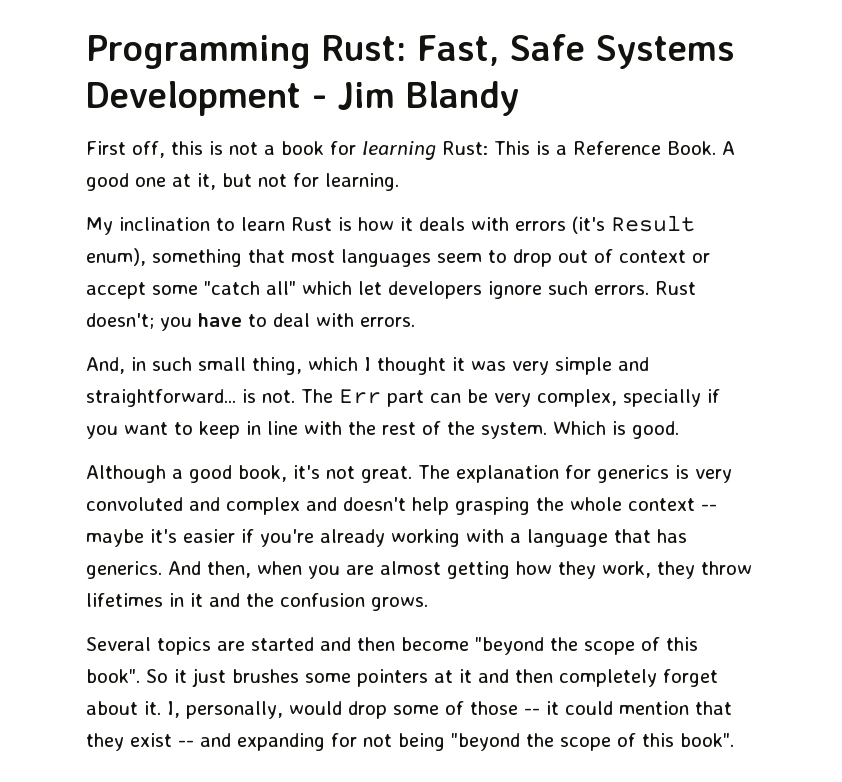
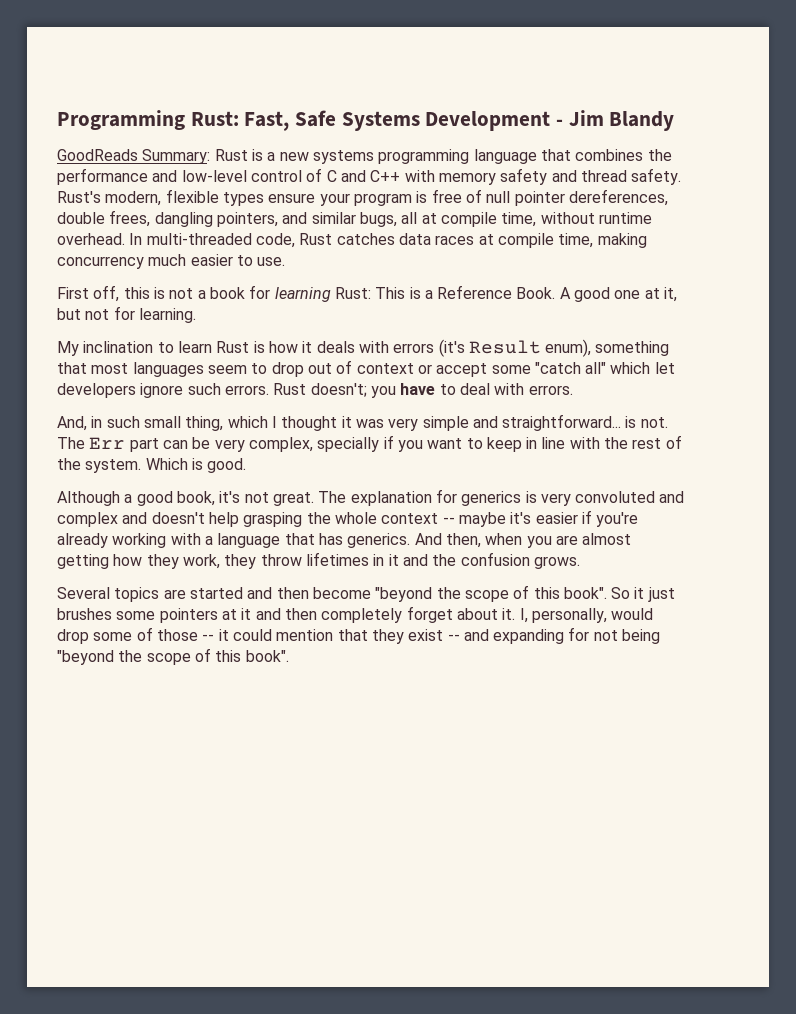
+ GoodReads Summary: Rust is a new systems programming language that combines the performance and low-level control of C and C++ with memory safety and thread safety. Rust's modern, flexible types ensure your program is free of null pointer dereferences, double frees, dangling pointers, and similar bugs, all at compile time, without runtime overhead. In multi-threaded code, Rust catches data races at compile time, making concurrency much easier to use.

